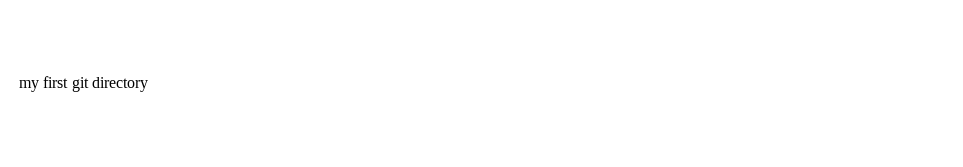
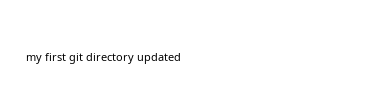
- my first git directory
+ my first git directory updated

